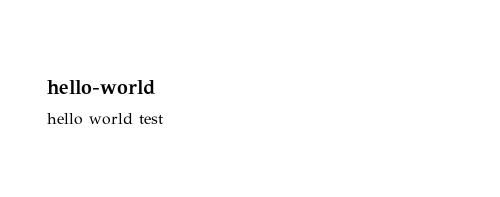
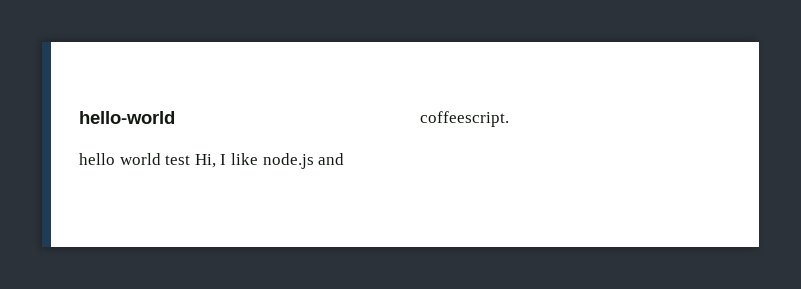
- hello world test
+ hello world test Hi, I like node.js and coffeescript.

